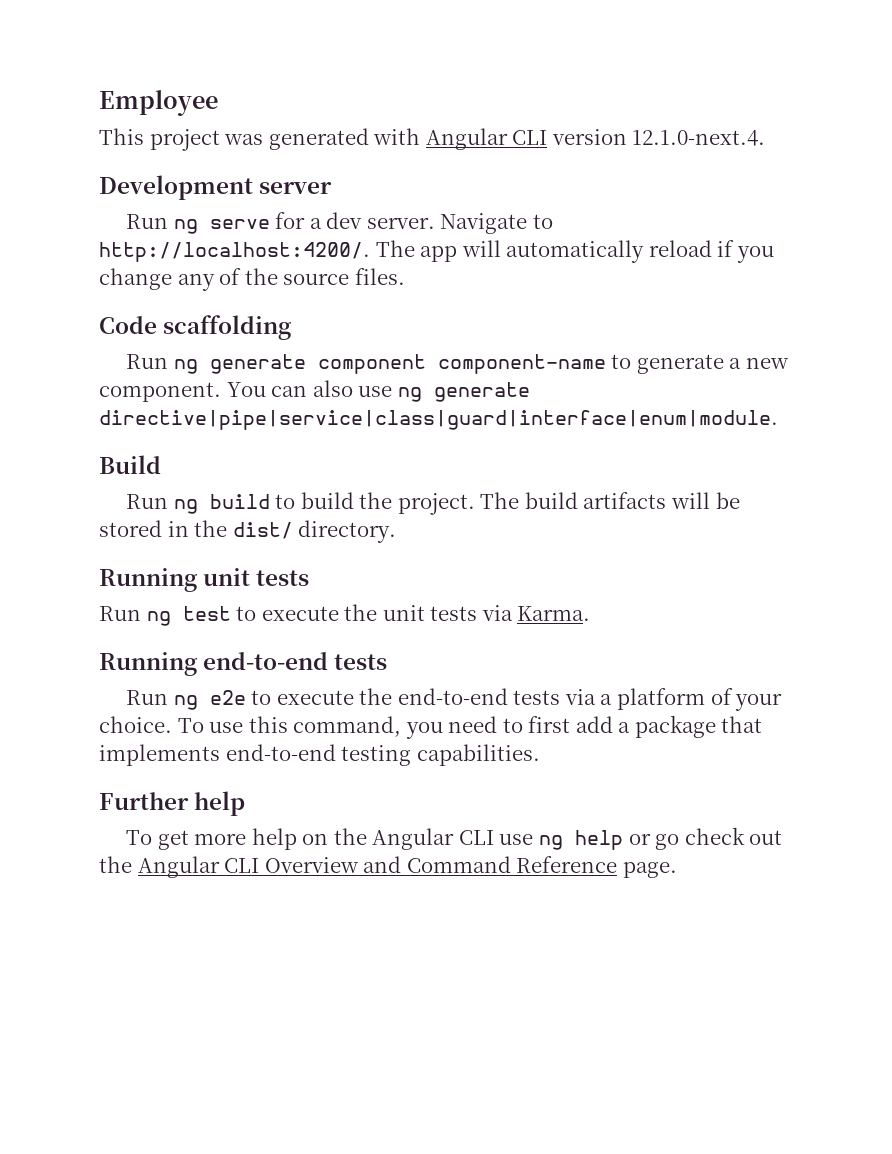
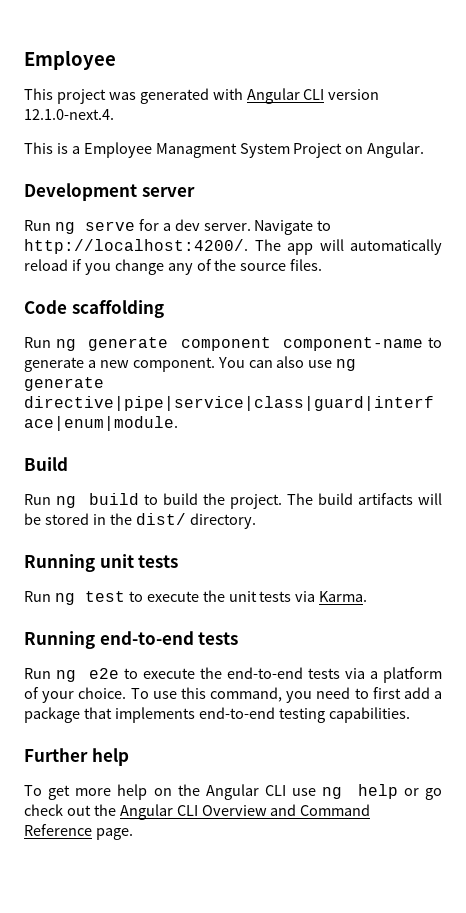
+ This is a Employee Managment System Project on Angular.

